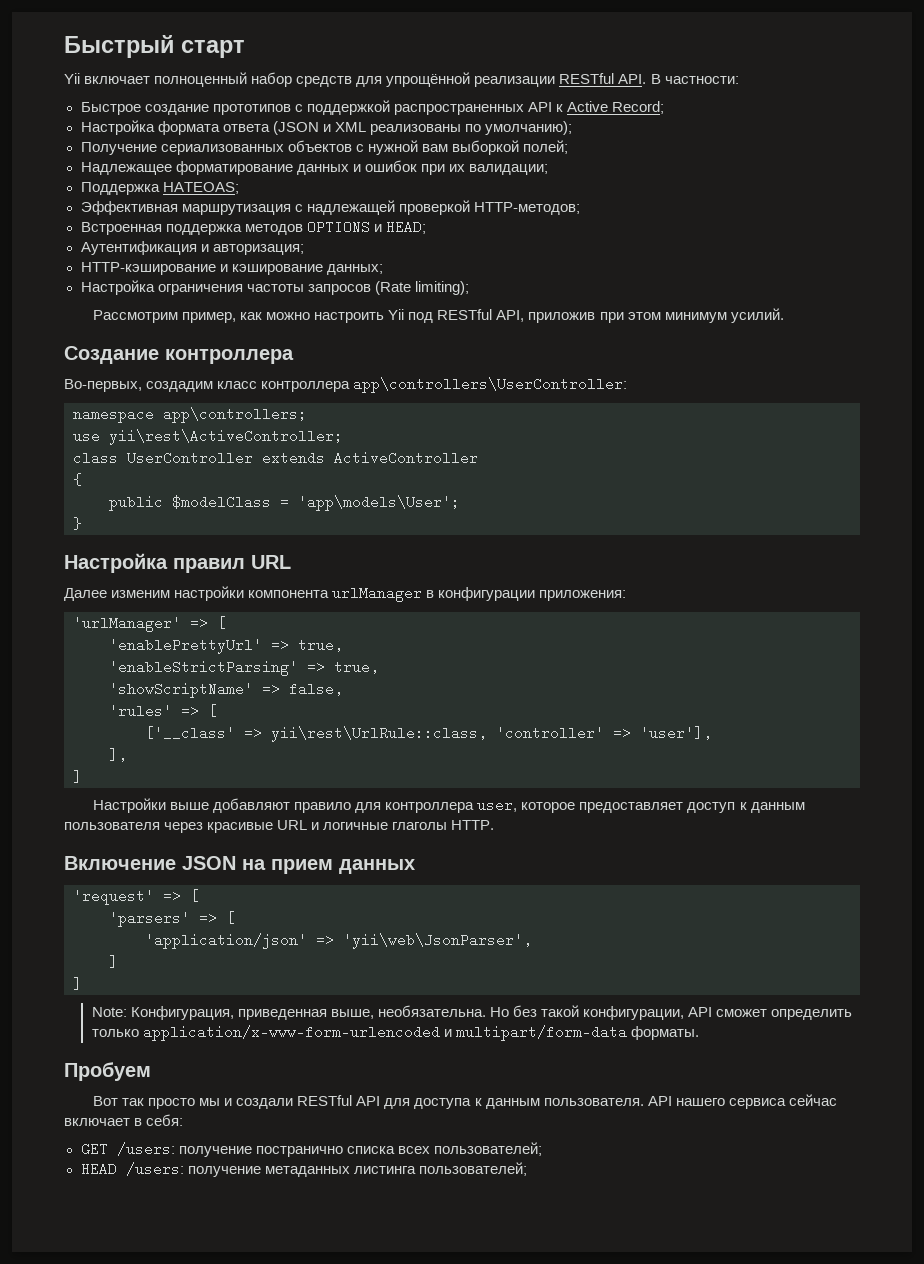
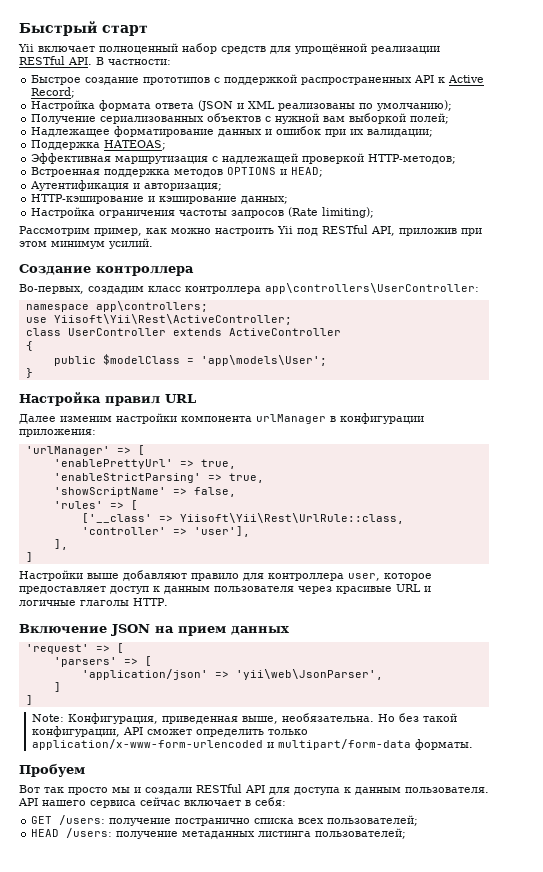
- use yii\rest\ActiveController;
+ use Yiisoft\Yii\Rest\ActiveController;
- ['__class' => yii\rest\UrlRule::class, 'controller' => 'user'],
+ ['__class' => Yiisoft\Yii\Rest\UrlRule::class, 'controller' => 'user'],

